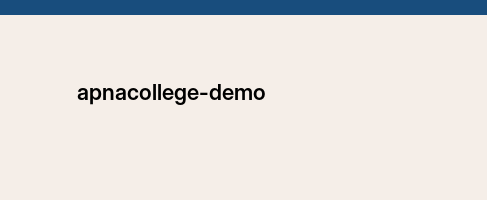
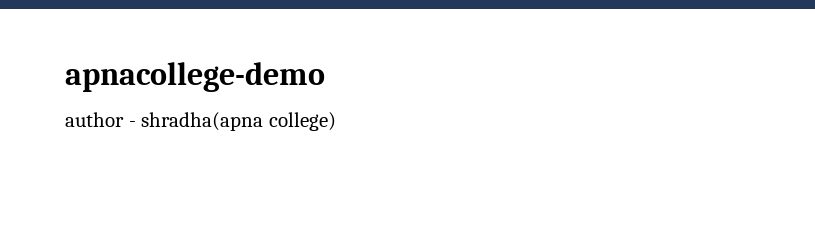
+ author - shradha(apna college)

